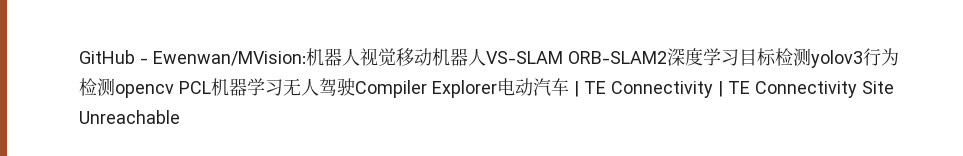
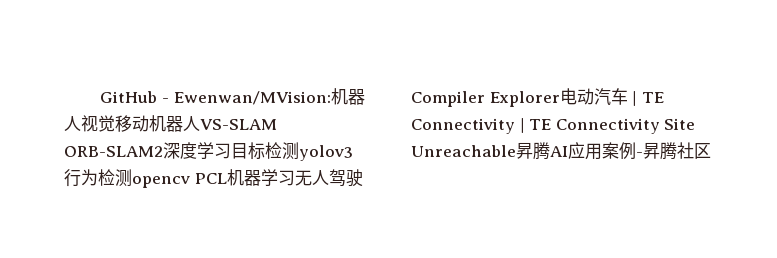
- GitHub - Ewenwan/MVision:机器人视觉移动机器人VS-SLAM ORB-SLAM2深度学习目标检测yolov3行为检测opencv PCL机器学习无人驾驶Compiler Explorer电动汽车 | TE Connectivity | TE Connectivity Site Unreachable
+ GitHub - Ewenwan/MVision:机器人视觉移动机器人VS-SLAM ORB-SLAM2深度学习目标检测yolov3行为检测opencv PCL机器学习无人驾驶Compiler Explorer电动汽车 | TE Connectivity | TE Connectivity Site Unreachable昇腾AI应用案例-昇腾社区

